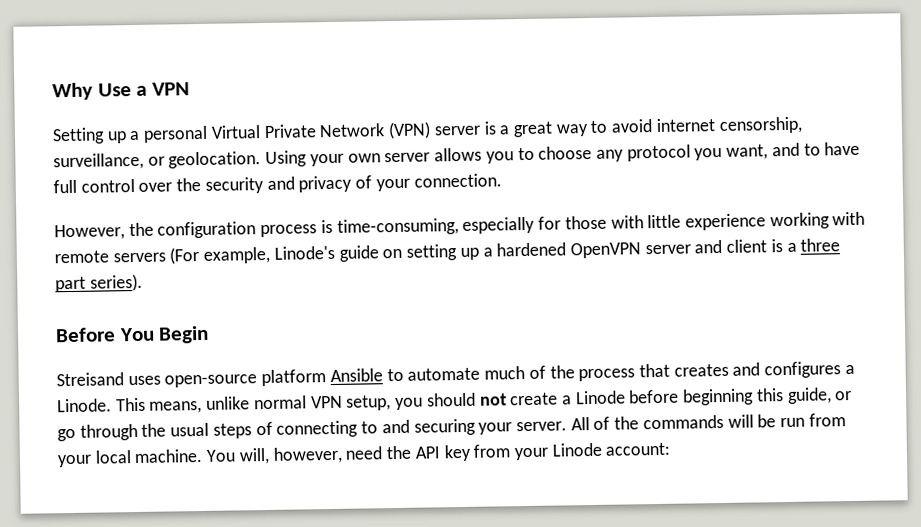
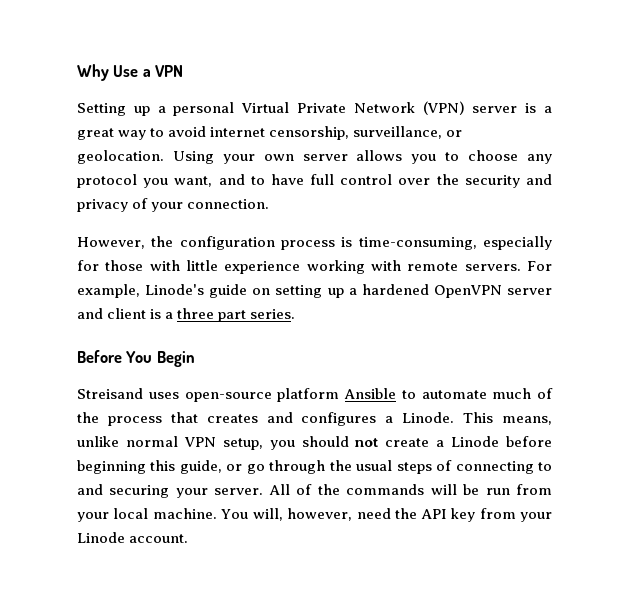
- However, the configuration process is time-consuming, especially for those with little experience working with remote servers (For example, Linode's guide on setting up a hardened OpenVPN server and client is a three part series).
+ However, the configuration process is time-consuming, especially for those with little experience working with remote servers. For example, Linode's guide on setting up a hardened OpenVPN server and client is a three part series.
- You will, however, need the API key from your Linode account:
+ You will, however, need the API key from your Linode account.

